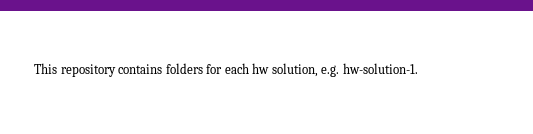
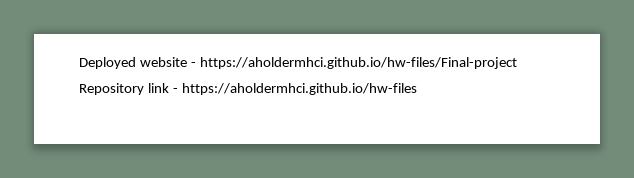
- This repository contains folders for each hw solution, e.g. hw-solution-1.
+ Deployed website - https://aholdermhci.github.io/hw-files/Final-project
+ Repository link - https://aholdermhci.github.io/hw-files

